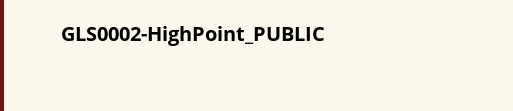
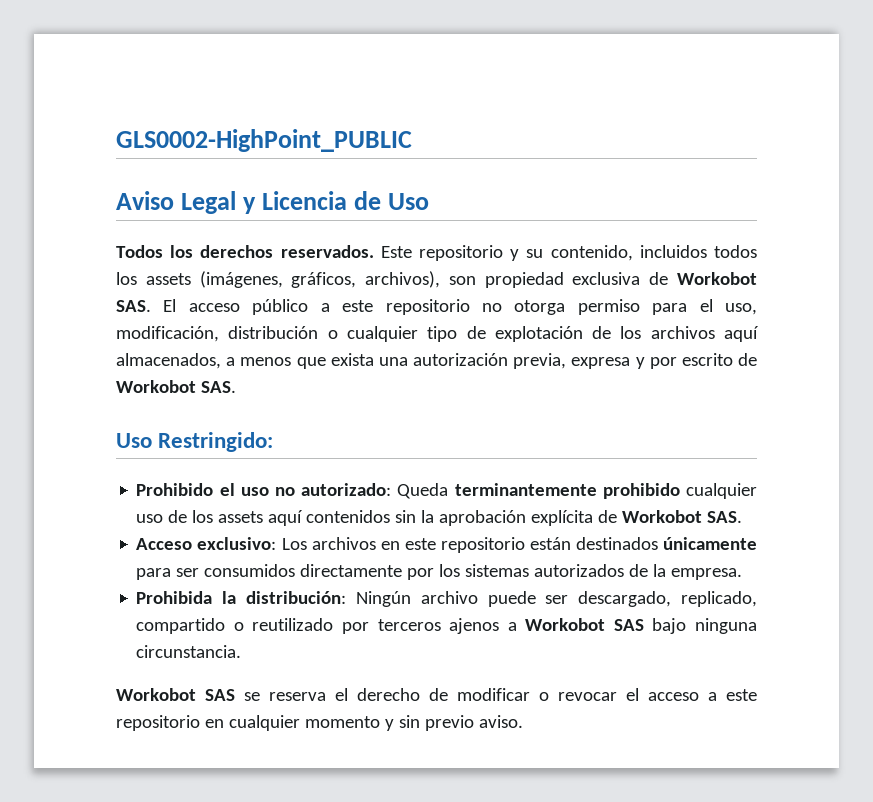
+ Aviso Legal y Licencia de Uso
+ Todos los derechos reservados. Este repositorio y su contenido, incluidos todos los assets (imágenes, gráficos, archivos), son propiedad exclusiva de Workobot SAS. El acceso público a este repositorio no otorga permiso para el uso, modificación, distribución o cualquier tipo de explotación de los archivos aquí almacenados, a menos que exista una autorización previa, expresa y por escrito de Workobot SAS.
+ Uso Restringido:
+ Prohibido el uso no autorizado: Queda terminantemente prohibido cualquier uso de los assets aquí contenidos sin la aprobación explícita de Workobot SAS.
+ Acceso exclusivo: Los archivos en este repositorio están destinados únicamente para ser consumidos directamente por los sistemas autorizados de la empresa.
+ Prohibida la distribución: Ningún archivo puede ser descargado, replicado, compartido o reutilizado por terceros ajenos a Workobot SAS bajo ninguna circunstancia.
+ Workobot SAS se reserva el derecho de modificar o revocar el acceso a este repositorio en cualquier momento y sin previo aviso.

